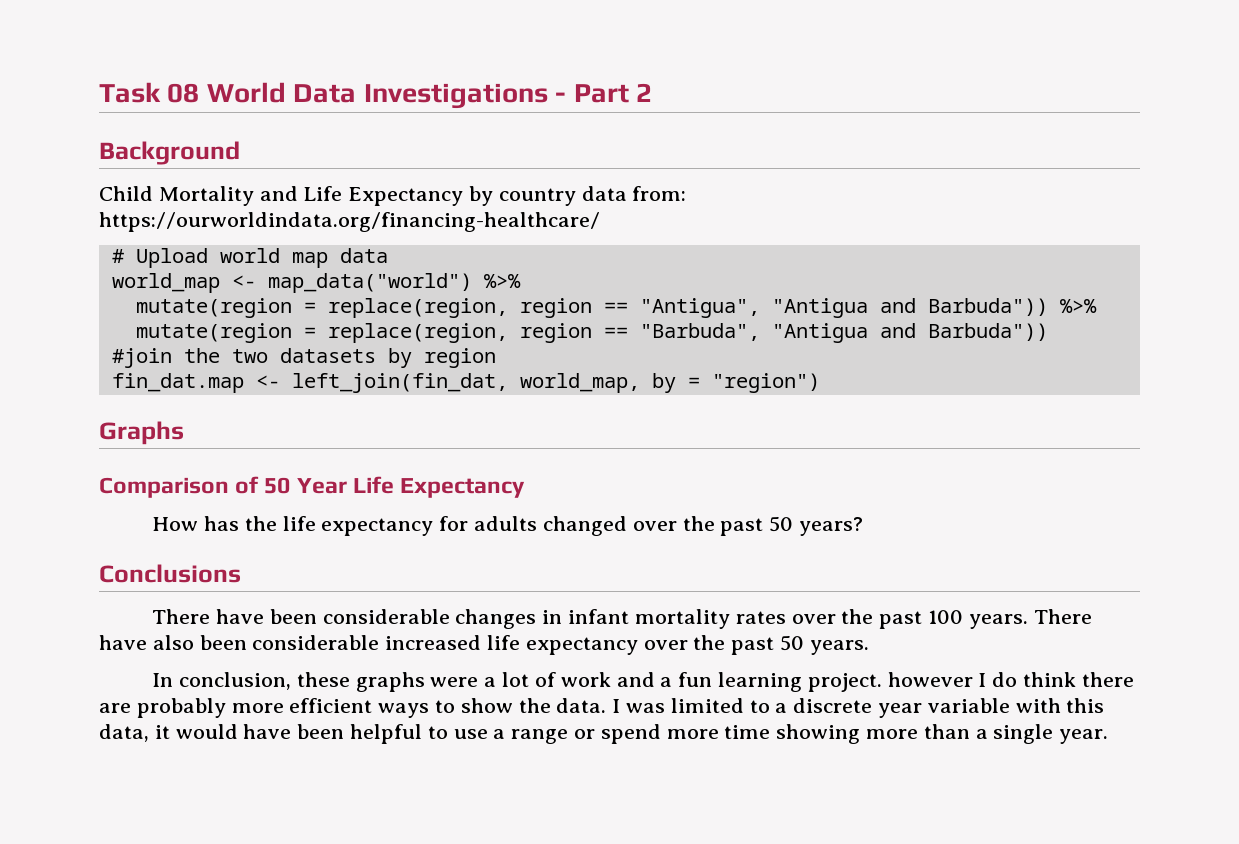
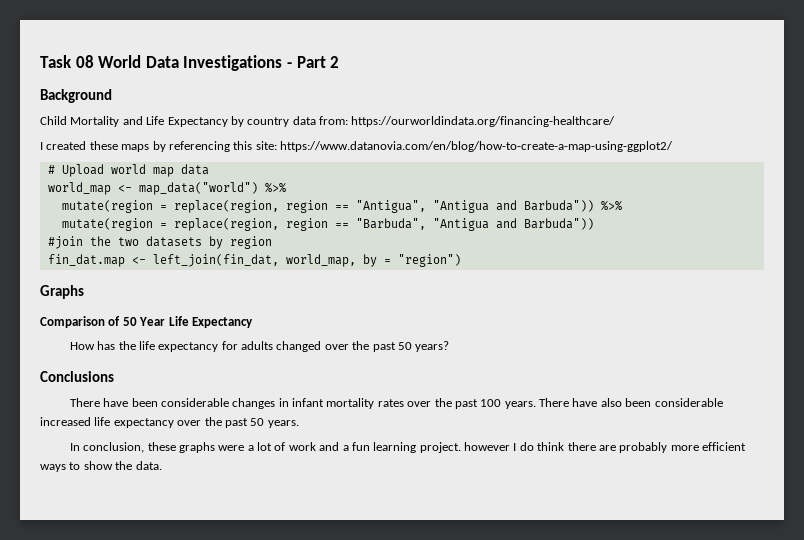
+ I created these maps by referencing this site: https://www.datanovia.com/en/blog/how-to-create-a-map-using-ggplot2/
- I was limited to a discrete year variable with this data, it would have been helpful to use a range or spend more time showing more than a single year.

